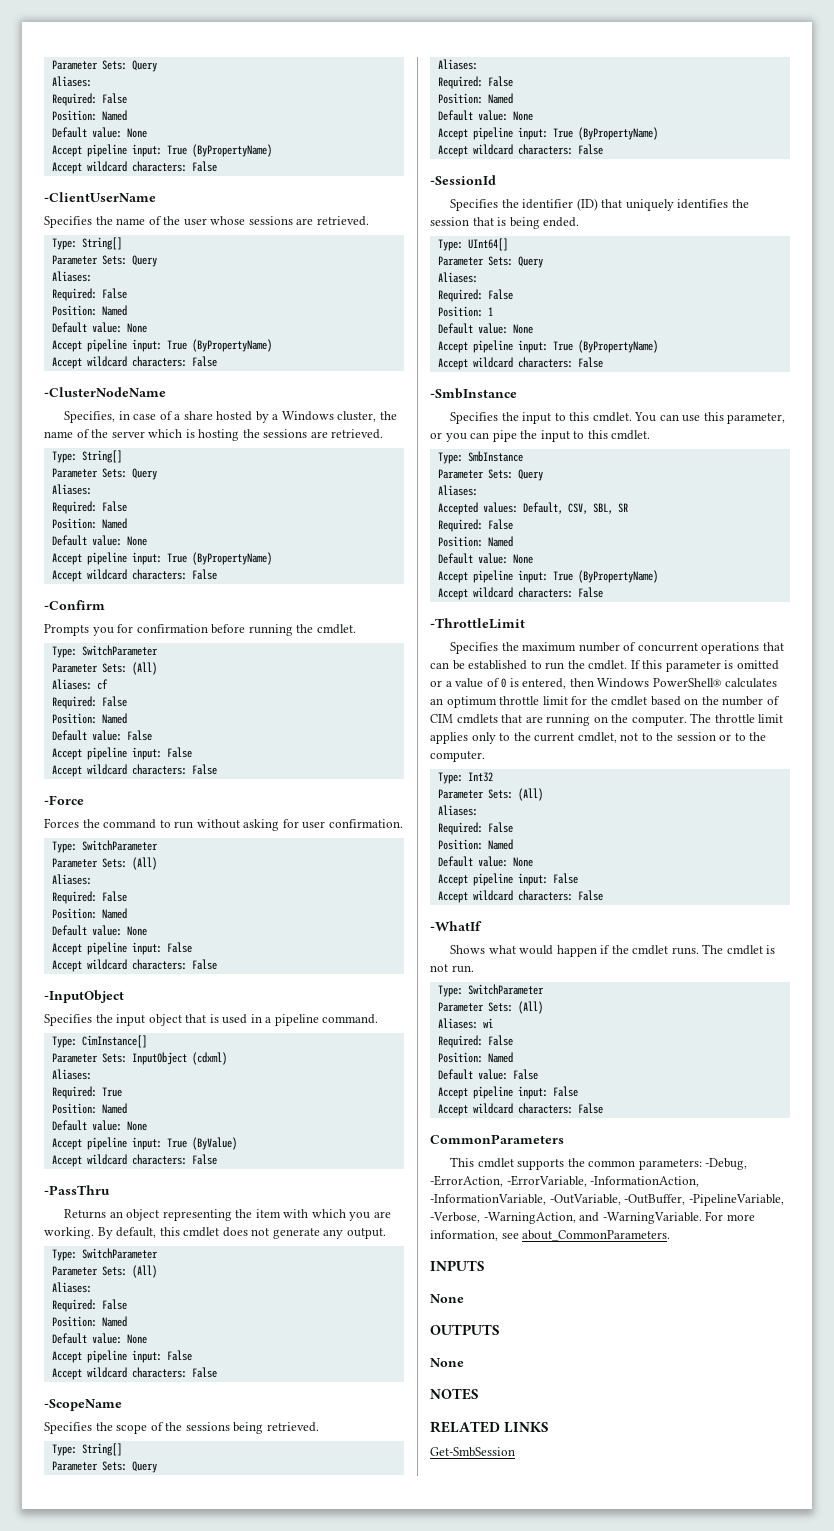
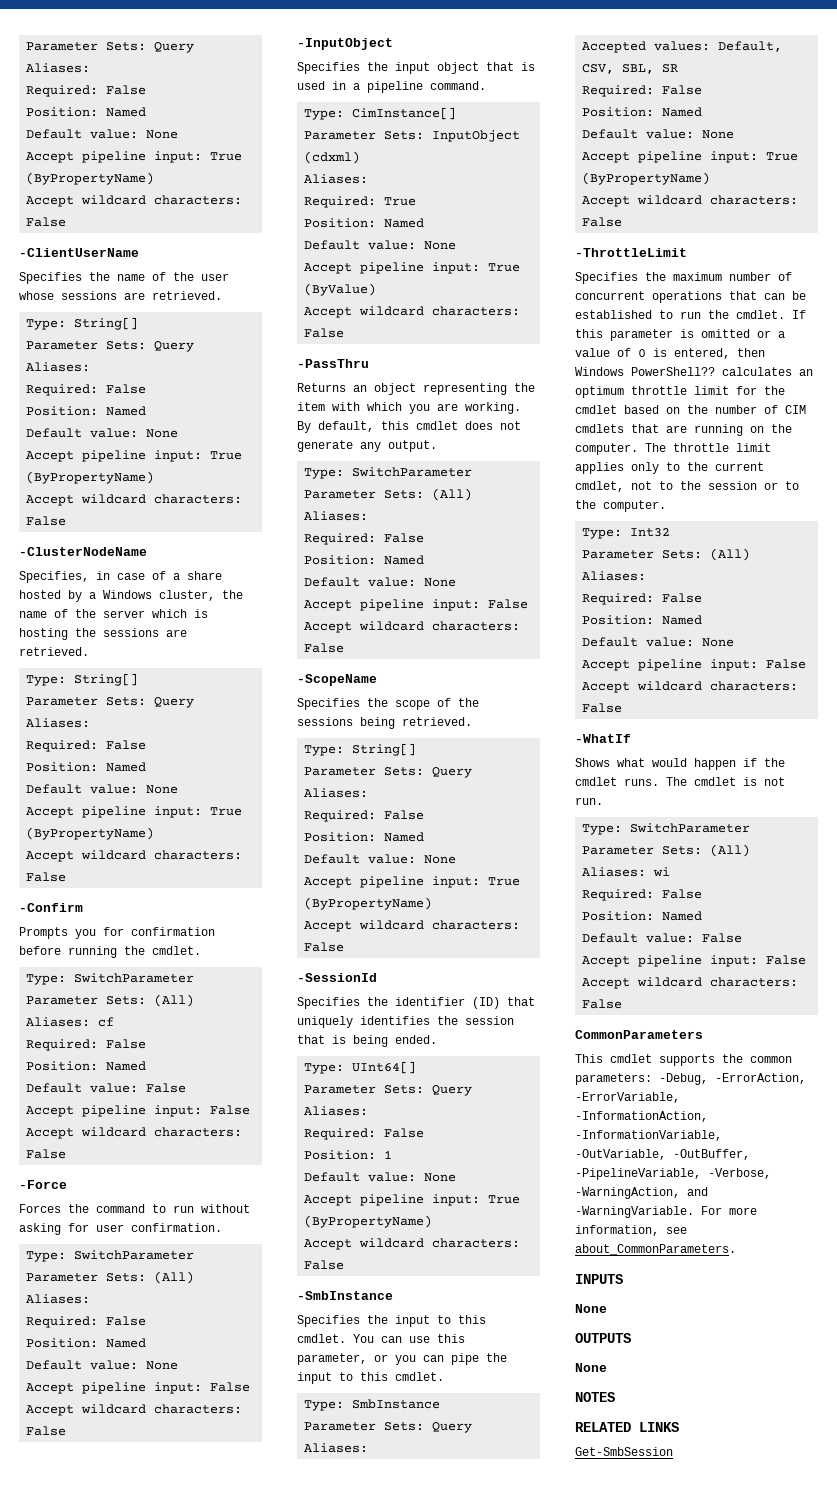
- If this parameter is omitted or a value of 0 is entered, then Windows PowerShell® calculates an optimum throttle limit for the cmdlet based on the number of CIM cmdlets that are running on the computer.
+ If this parameter is omitted or a value of 0 is entered, then Windows PowerShell?? calculates an optimum throttle limit for the cmdlet based on the number of CIM cmdlets that are running on the computer.

